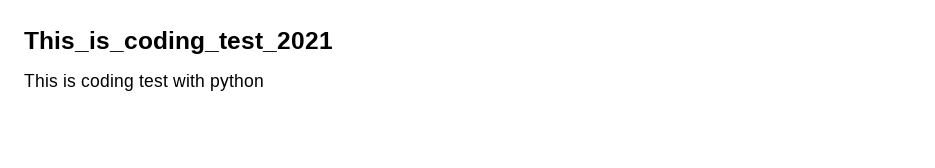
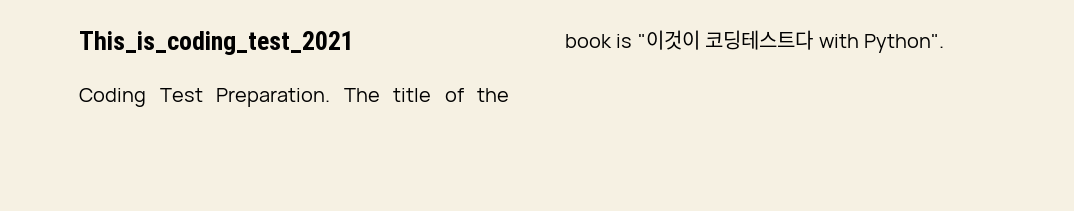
- This is coding test with python
+ Coding Test Preparation. The title of the book is "이것이 코딩테스트다 with Python".

